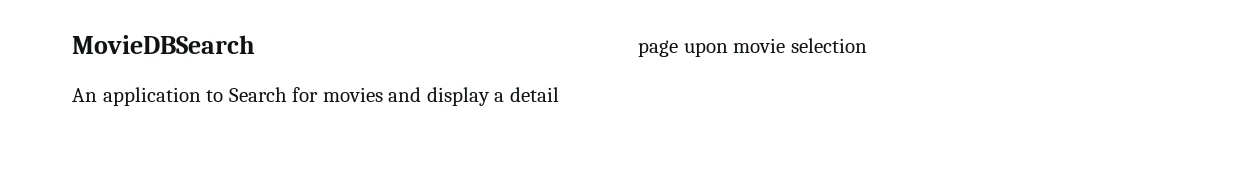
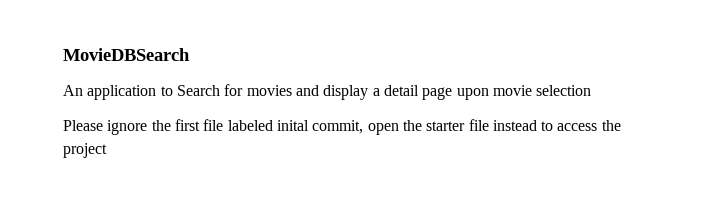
+ Please ignore the first file labeled inital commit, open the starter file instead to access the project

